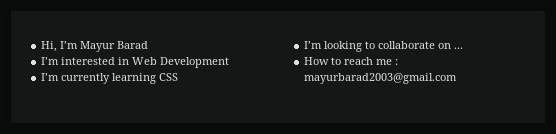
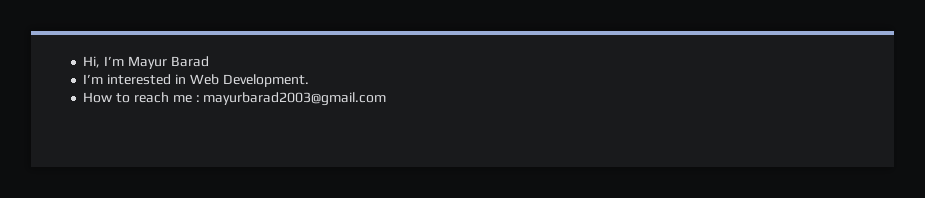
- I’m interested in Web Development
- I’m currently learning CSS
- I’m looking to collaborate on ...
+ I’m interested in Web Development.

